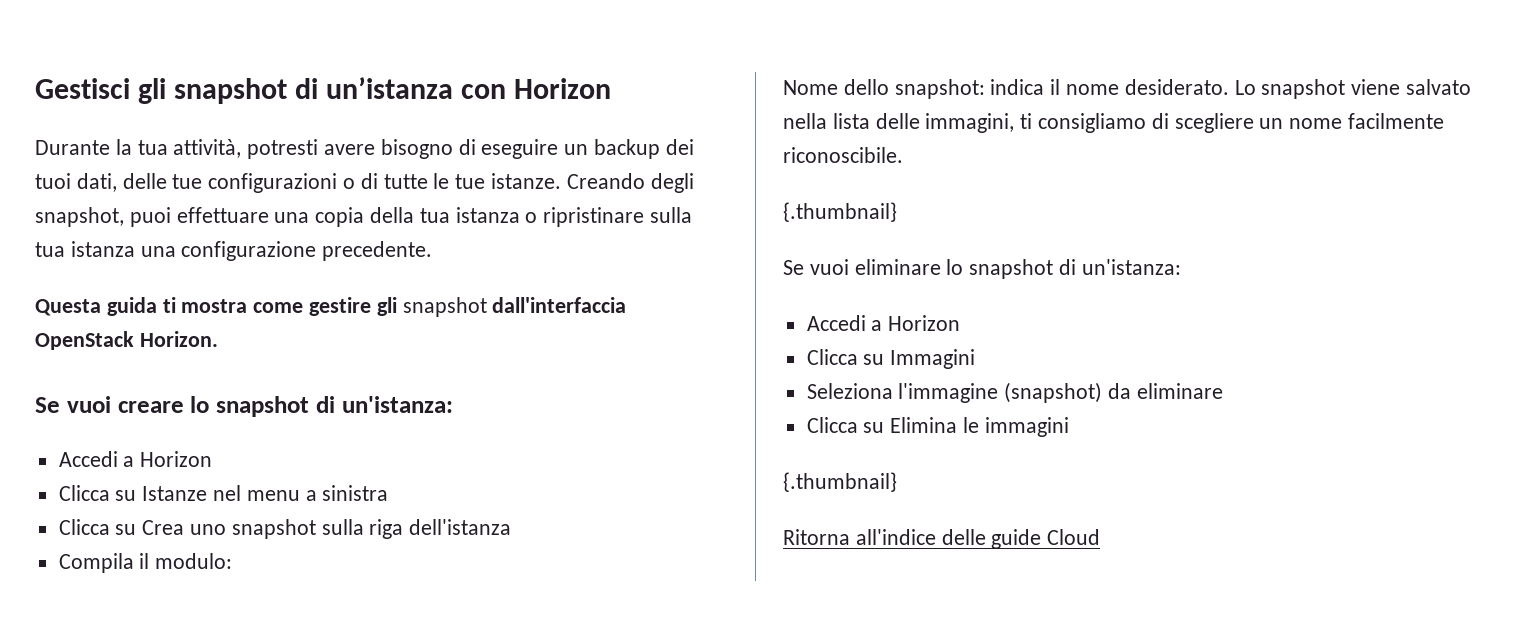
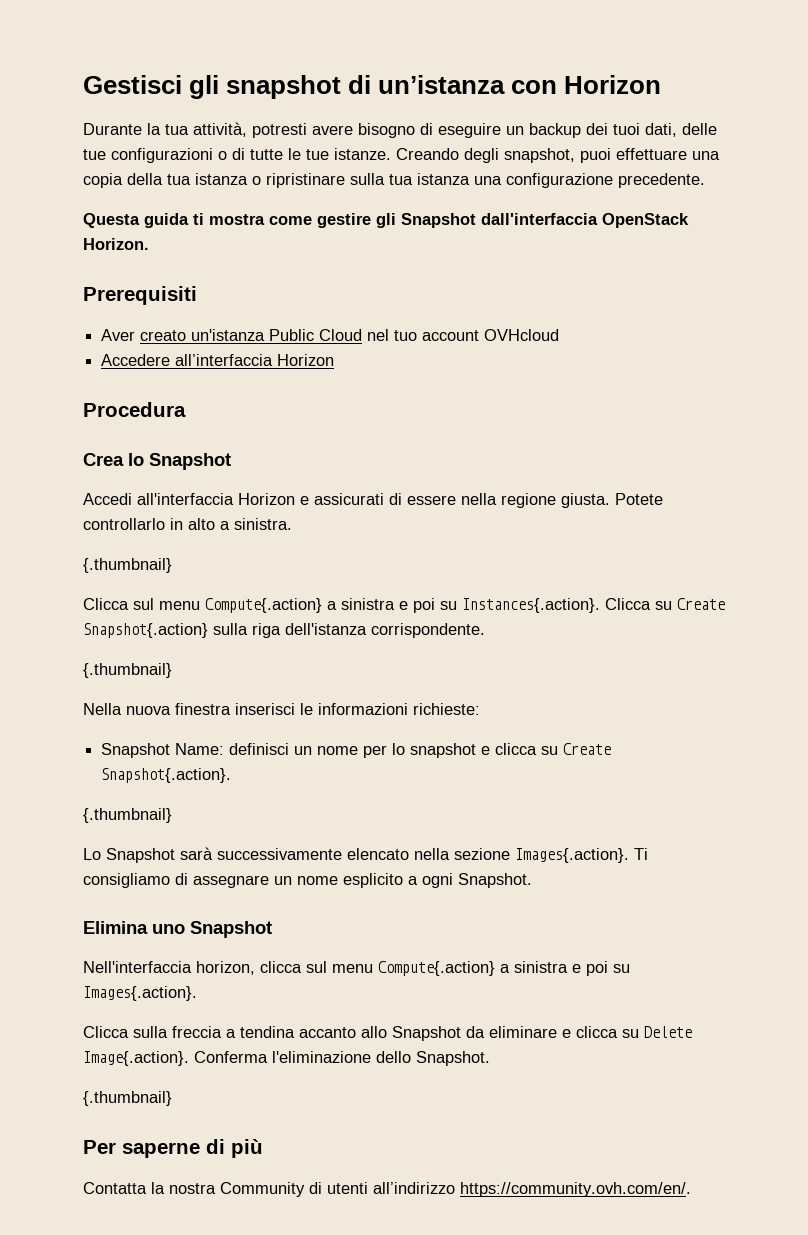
- Questa guida ti mostra come gestire gli snapshot dall'interfaccia OpenStack Horizon.
+ Questa guida ti mostra come gestire gli Snapshot dall'interfaccia OpenStack Horizon.
- Se vuoi creare lo snapshot di un'istanza:
- Accedi a Horizon
- Clicca su Istanze nel menu a sinistra
- Clicca su Crea uno snapshot sulla riga dell'istanza
- Compila il modulo:
- Nome dello snapshot: indica il nome desiderato. Lo snapshot viene salvato nella lista delle immagini, ti consigliamo di scegliere un nome facilmente riconoscibile.
+ Prerequisiti
+ Aver creato un'istanza Public Cloud nel tuo account OVHcloud
+ Accedere all’interfaccia Horizon
+ Procedura
+ Crea lo Snapshot
+ Accedi all'interfaccia Horizon e assicurati di essere nella regione giusta. Potete controllarlo in alto a sinistra.
  {.thumbnail}
- Se vuoi eliminare lo snapshot di un'istanza:
- Accedi a Horizon
- Clicca su Immagini
- Seleziona l'immagine (snapshot) da eliminare
- Clicca su Elimina le immagini
+ Clicca sul menu Compute{.action} a sinistra e poi su Instances{.action}. Clicca su Create Snapshot{.action} sulla riga dell'istanza corrispondente.
  {.thumbnail}
- Ritorna all'indice delle guide Cloud
+ Nella nuova finestra inserisci le informazioni richieste:
+ Snapshot Name: definisci un nome per lo snapshot e clicca su Create Snapshot{.action}.
+ {.thumbnail}
+ Lo Snapshot sarà successivamente elencato nella sezione Images{.action}. Ti consigliamo di assegnare un nome esplicito a ogni Snapshot.
+ Elimina uno Snapshot
+ Nell'interfaccia horizon, clicca sul menu Compute{.action} a sinistra e poi su Images{.action}.
+ Clicca sulla freccia a tendina accanto allo Snapshot da eliminare e clicca su Delete Image{.action}. Conferma l'eliminazione dello Snapshot.
+ {.thumbnail}
+ Per saperne di più
+ Contatta la nostra Community di utenti all’indirizzo https://community.ovh.com/en/.

